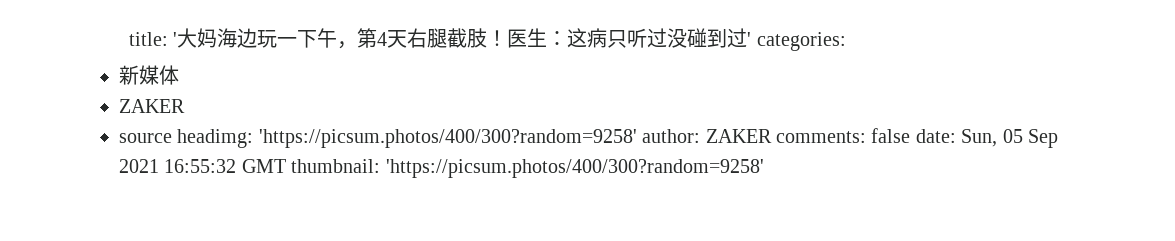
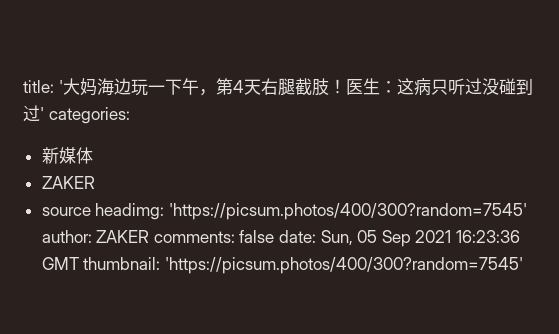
- source headimg: 'https://picsum.photos/400/300?random=9258' author: ZAKER comments: false date: Sun, 05 Sep 2021 16:55:32 GMT thumbnail: 'https://picsum.photos/400/300?random=9258'
+ source headimg: 'https://picsum.photos/400/300?random=7545' author: ZAKER comments: false date: Sun, 05 Sep 2021 16:23:36 GMT thumbnail: 'https://picsum.photos/400/300?random=7545'

